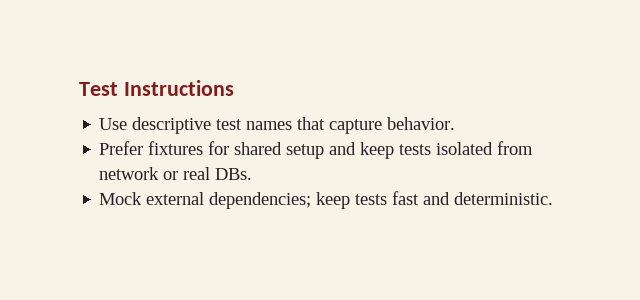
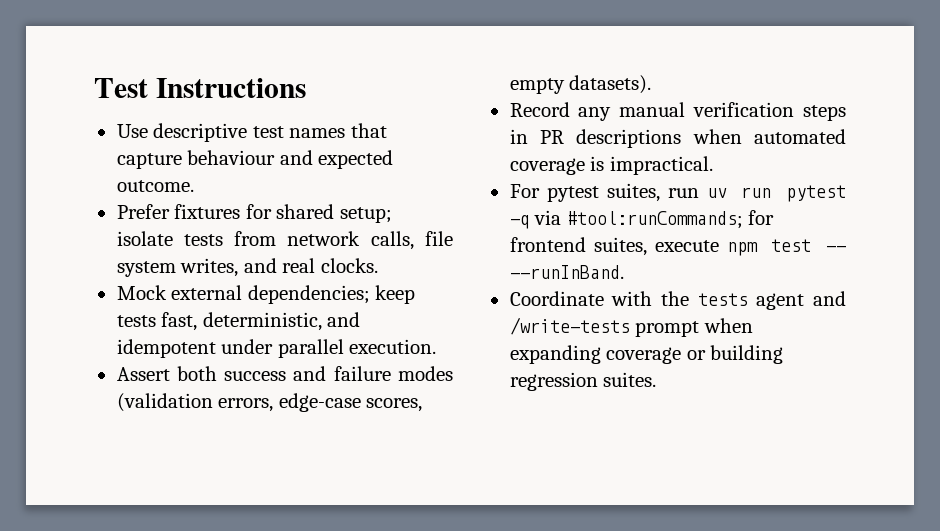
- Use descriptive test names that capture behavior.
+ Use descriptive test names that capture behaviour and expected outcome.
- Prefer fixtures for shared setup and keep tests isolated from network or real DBs.
+ Prefer fixtures for shared setup; isolate tests from network calls, file system writes, and real clocks.
- Mock external dependencies; keep tests fast and deterministic.
+ Mock external dependencies; keep tests fast, deterministic, and idempotent under parallel execution.
+ Assert both success and failure modes (validation errors, edge-case scores, empty datasets).
+ Record any manual verification steps in PR descriptions when automated coverage is impractical.
+ For pytest suites, run uv run pytest -q via #tool:runCommands; for frontend suites, execute npm test -- --runInBand.
+ Coordinate with the tests agent and /write-tests prompt when expanding coverage or building regression suites.

